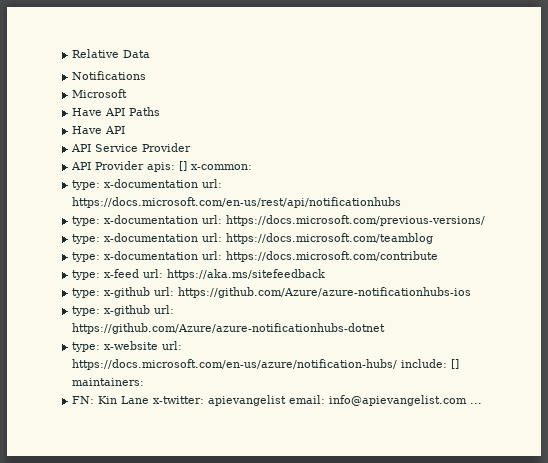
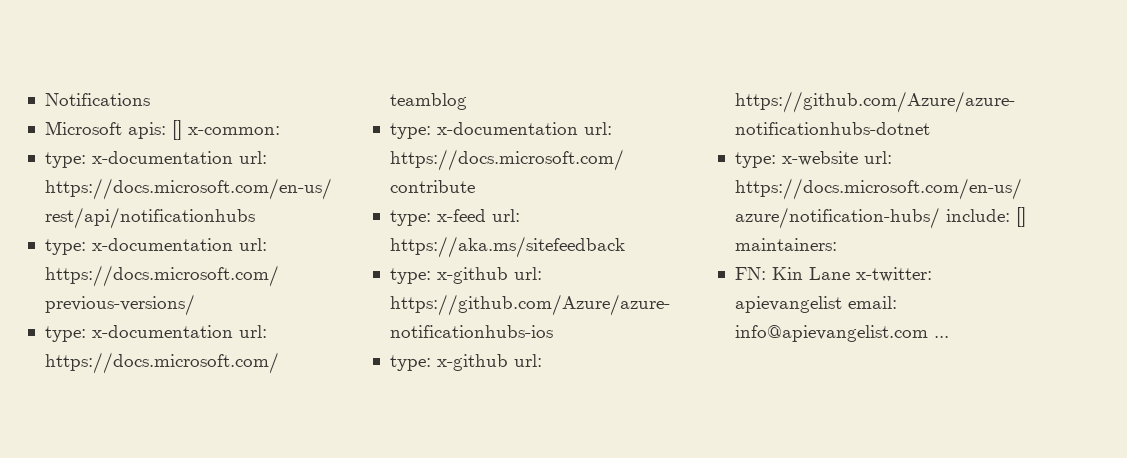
- Relative Data
- Microsoft
- Have API Paths
- Have API
- API Service Provider
- API Provider apis: [] x-common:
+ Microsoft apis: [] x-common:

